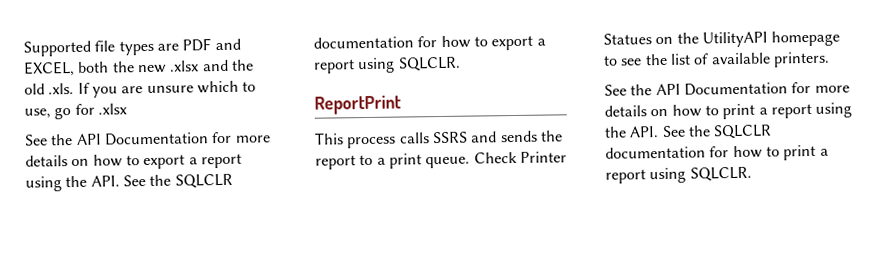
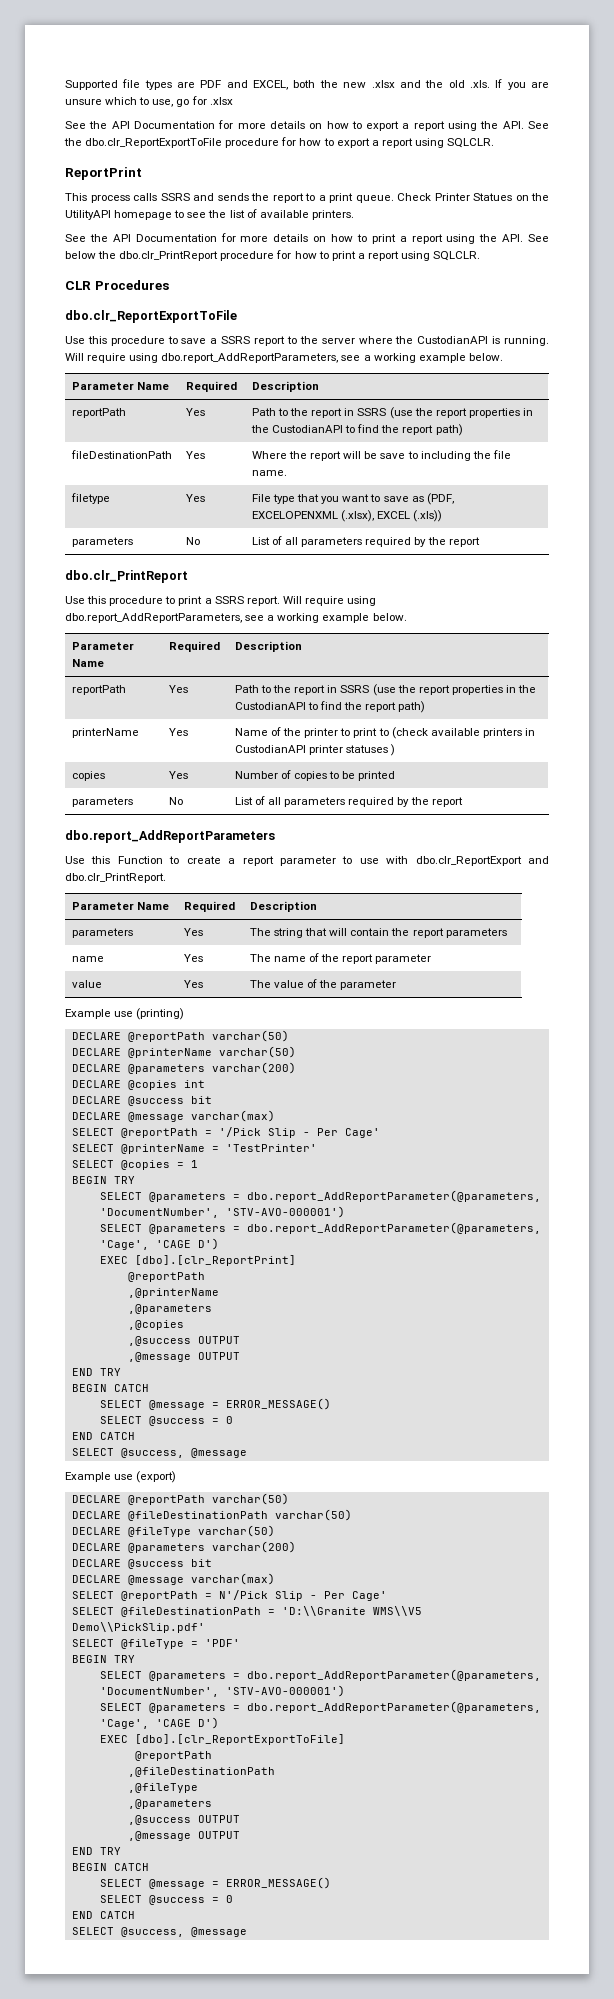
- See the API Documentation for more details on how to export a report using the API. See the SQLCLR documentation for how to export a report using SQLCLR.
+ See the API Documentation for more details on how to export a report using the API. See the dbo.clr_ReportExportToFile procedure for how to export a report using SQLCLR.
- See the API Documentation for more details on how to print a report using the API. See the SQLCLR documentation for how to print a report using SQLCLR.
+ See the API Documentation for more details on how to print a report using the API. See below the dbo.clr_PrintReport procedure for how to print a report using SQLCLR.
+ CLR Procedures
+ dbo.clr_ReportExportToFile
+ Use this procedure to save a SSRS report to the server where the CustodianAPI is running. Will require using dbo.report_AddReportParameters, see a working example below.
+ Parameter Name | Required | Description
+ reportPath | Yes | Path to the report in SSRS (use the report properties in the CustodianAPI to find the report path)
+ fileDestinationPath | Yes | Where the report will be save to including the file name.
+ filetype | Yes | File type that you want to save as (PDF, EXCELOPENXML (.xlsx), EXCEL (.xls))
+ parameters | No | List of all parameters required by the report
+ dbo.clr_PrintReport
+ Use this procedure to print a SSRS report. Will require using dbo.report_AddReportParameters, see a working example below.
+ Parameter Name | Required | Description
+ reportPath | Yes | Path to the report in SSRS (use the report properties in the CustodianAPI to find the report path)
+ printerName | Yes | Name of the printer to print to (check available printers in CustodianAPI printer statuses )
+ copies | Yes | Number of copies to be printed
+ parameters | No | List of all parameters required by the report
+ dbo.report_AddReportParameters
+ Use this Function to create a report parameter to use with dbo.clr_ReportExport and dbo.clr_PrintReport.
+ Parameter Name | Required | Description
+ parameters | Yes | The string that will contain the report parameters
+ name | Yes | The name of the report parameter
+ value | Yes | The value of the parameter
+ Example use (printing)
+ DECLARE @reportPath varchar(50)
+ DECLARE @printerName varchar(50)
+ DECLARE @parameters varchar(200)
+ DECLARE @copies int
+ DECLARE @success bit
+ DECLARE @message varchar(max)
+ SELECT @reportPath = '/Pick Slip - Per Cage'
+ SELECT @printerName = 'TestPrinter'
+ SELECT @copies = 1
+ BEGIN TRY
+ SELECT @parameters = dbo.report_AddReportParameter(@parameters, 'DocumentNumber', 'STV-AVO-000001')
+ SELECT @parameters = dbo.report_AddReportParameter(@parameters, 'Cage', 'CAGE D')
+ EXEC [dbo].[clr_ReportPrint]
+ @reportPath
+ ,@printerName
+ ,@parameters
+ ,@copies
+ ,@success OUTPUT
+ ,@message OUTPUT
+ END TRY
+ BEGIN CATCH
+ SELECT @message = ERROR_MESSAGE()
+ SELECT @success = 0
+ END CATCH
+ SELECT @success, @message
+ Example use (export)
+ DECLARE @reportPath varchar(50)
+ DECLARE @fileDestinationPath varchar(50)
+ DECLARE @fileType varchar(50)
+ DECLARE @parameters varchar(200)
+ DECLARE @success bit
+ DECLARE @message varchar(max)
+ SELECT @reportPath = N'/Pick Slip - Per Cage'
+ SELECT @fileDestinationPath = 'D:\\Granite WMS\\V5 Demo\\PickSlip.pdf'
+ SELECT @fileType = 'PDF'
+ BEGIN TRY
+ SELECT @parameters = dbo.report_AddReportParameter(@parameters, 'DocumentNumber', 'STV-AVO-000001')
+ SELECT @parameters = dbo.report_AddReportParameter(@parameters, 'Cage', 'CAGE D')
+ EXEC [dbo].[clr_ReportExportToFile]
+ @reportPath
+ ,@fileDestinationPath
+ ,@fileType
+ ,@parameters
+ ,@success OUTPUT
+ ,@message OUTPUT
+ END TRY
+ BEGIN CATCH
+ SELECT @message = ERROR_MESSAGE()
+ SELECT @success = 0
+ END CATCH
+ SELECT @success, @message

